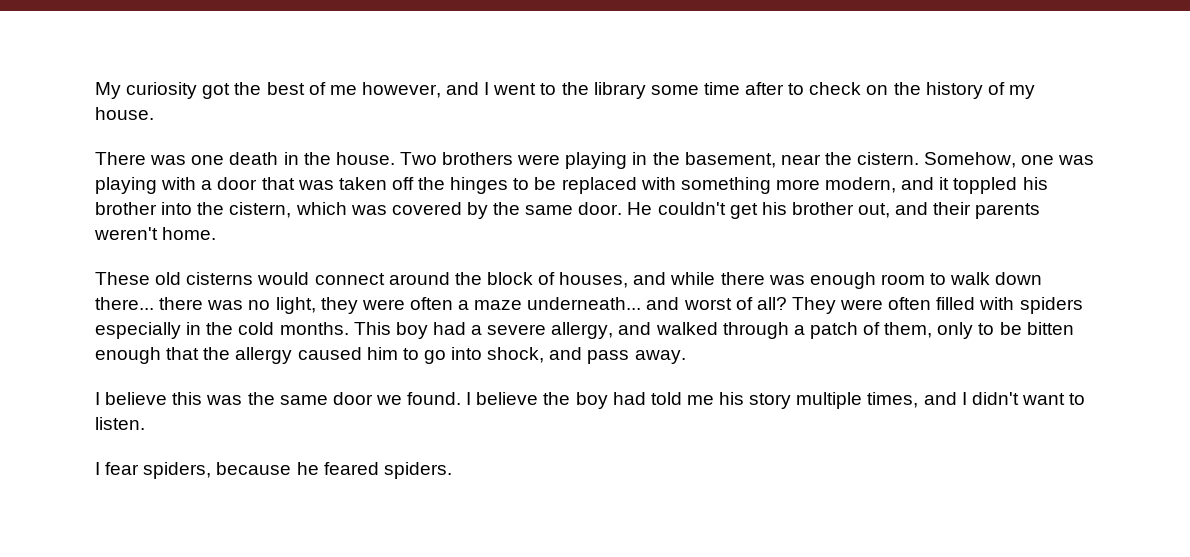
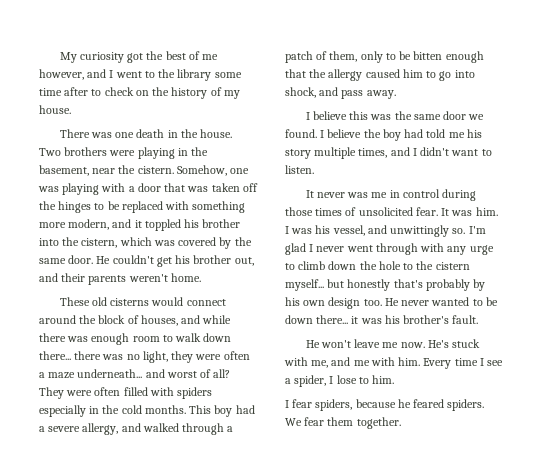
+ It never was me in control during those times of unsolicited fear. It was him. I was his vessel, and unwittingly so. I'm glad I never went through with any urge to climb down the hole to the cistern myself... but honestly that's probably by his own design too. He never wanted to be down there... it was his brother's fault.
+ He won't leave me now. He's stuck with me, and me with him. Every time I see a spider, I lose to him.
+ We fear them together.

